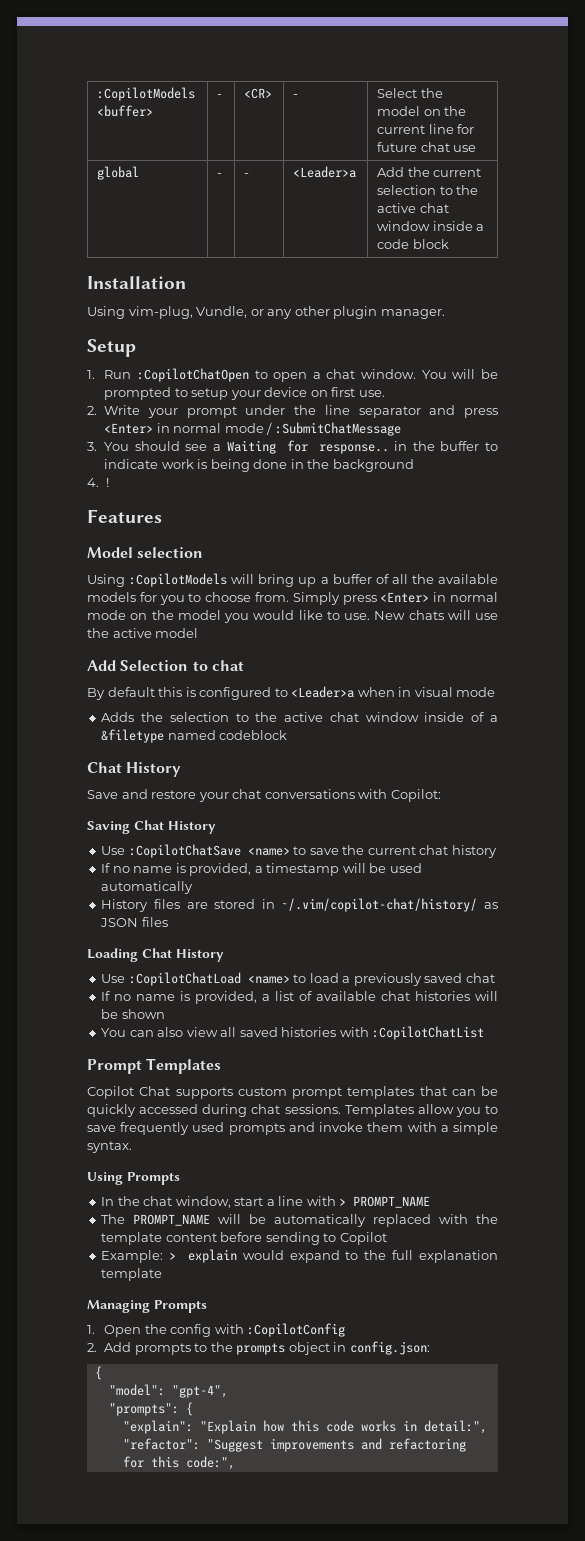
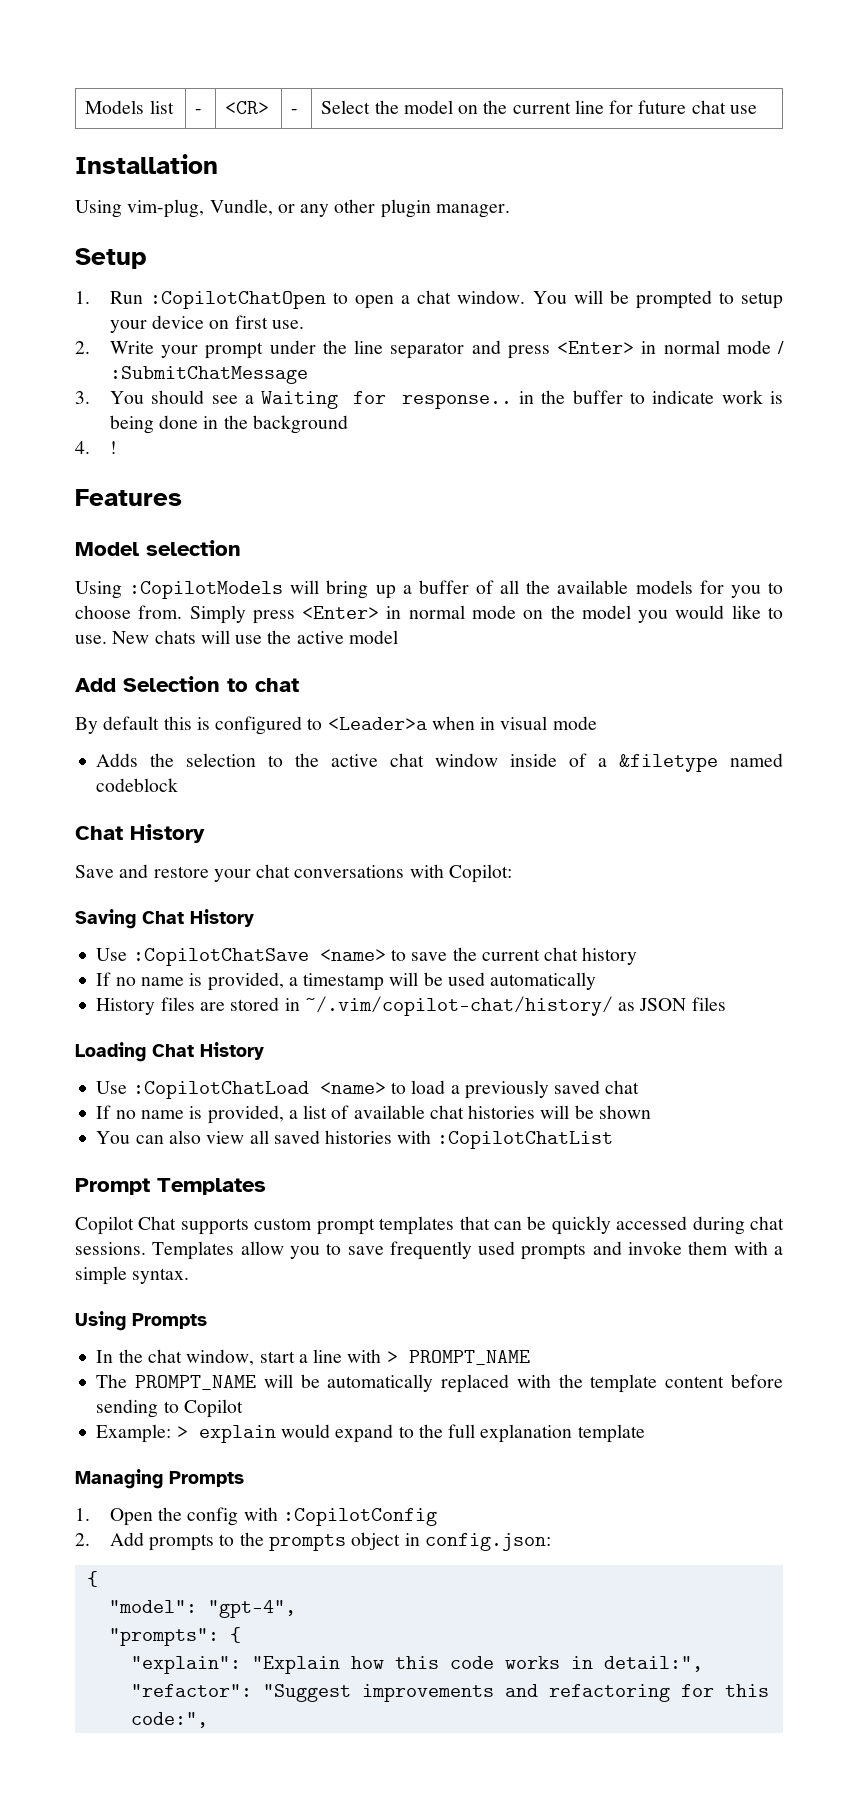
- :CopilotModels <buffer> | - | <CR> | - | Select the model on the current line for future chat use
+ Models list | - | <CR> | - | Select the model on the current line for future chat use
- global | - | - | <Leader>a | Add the current selection to the active chat window inside a code block

